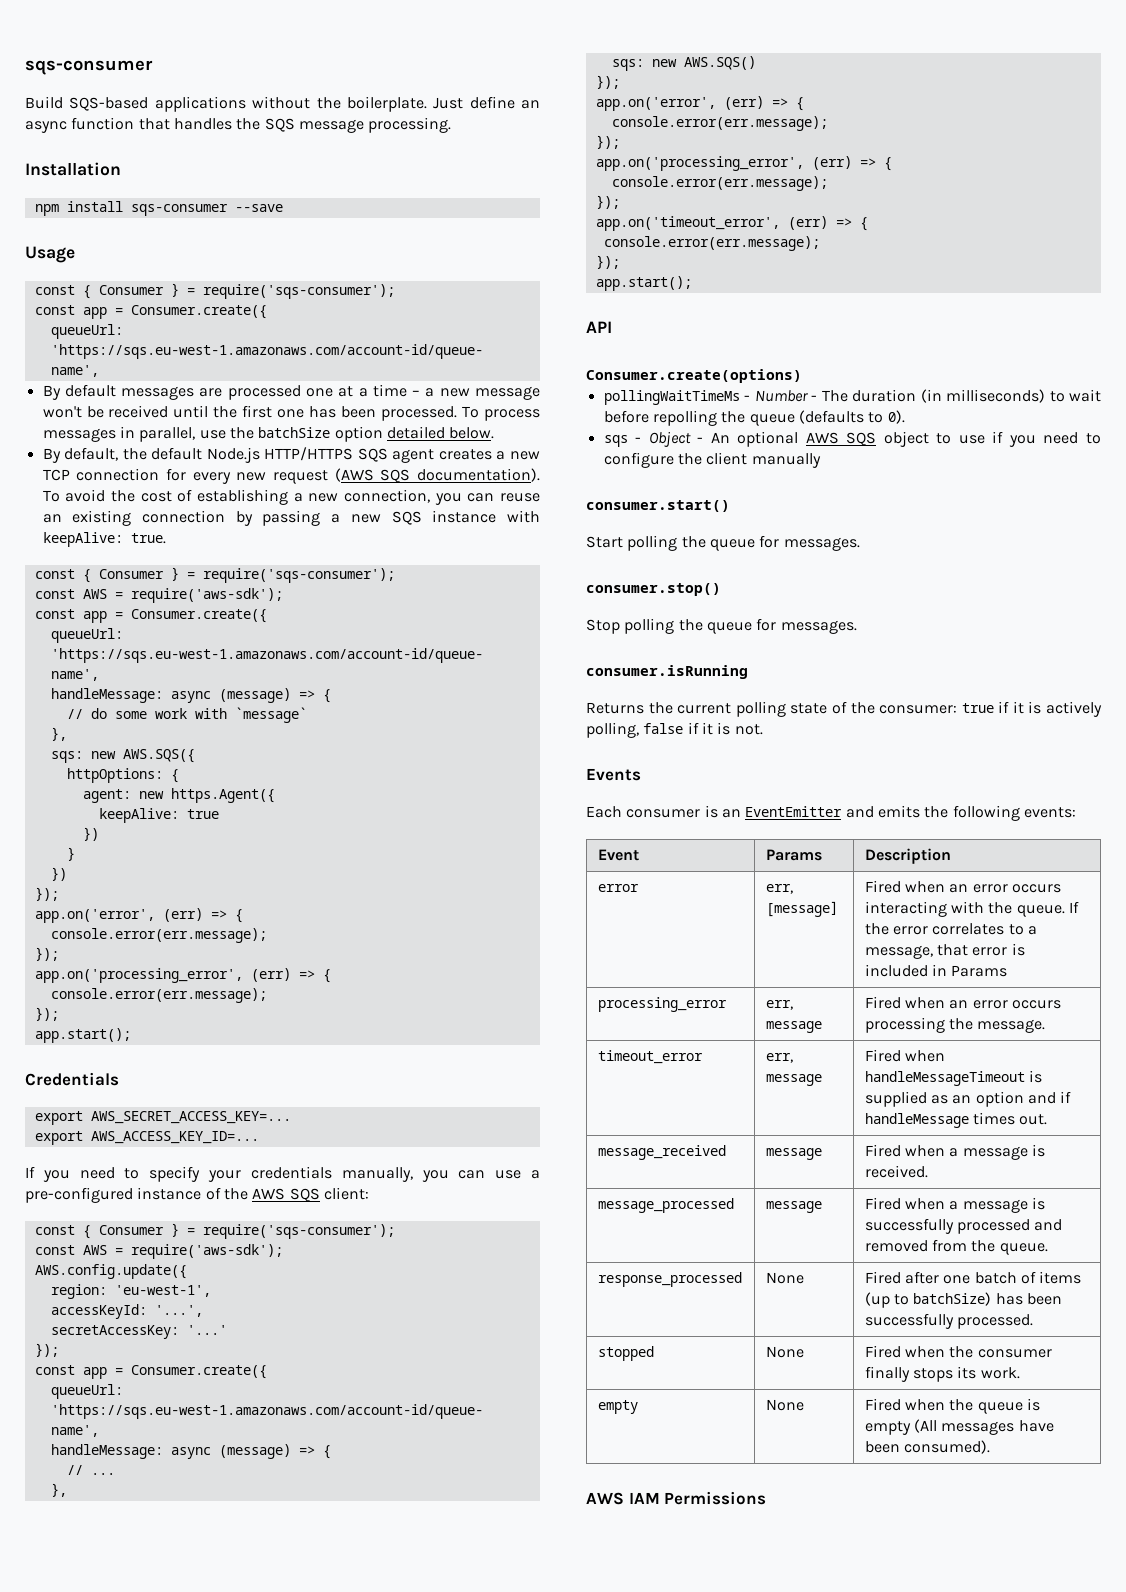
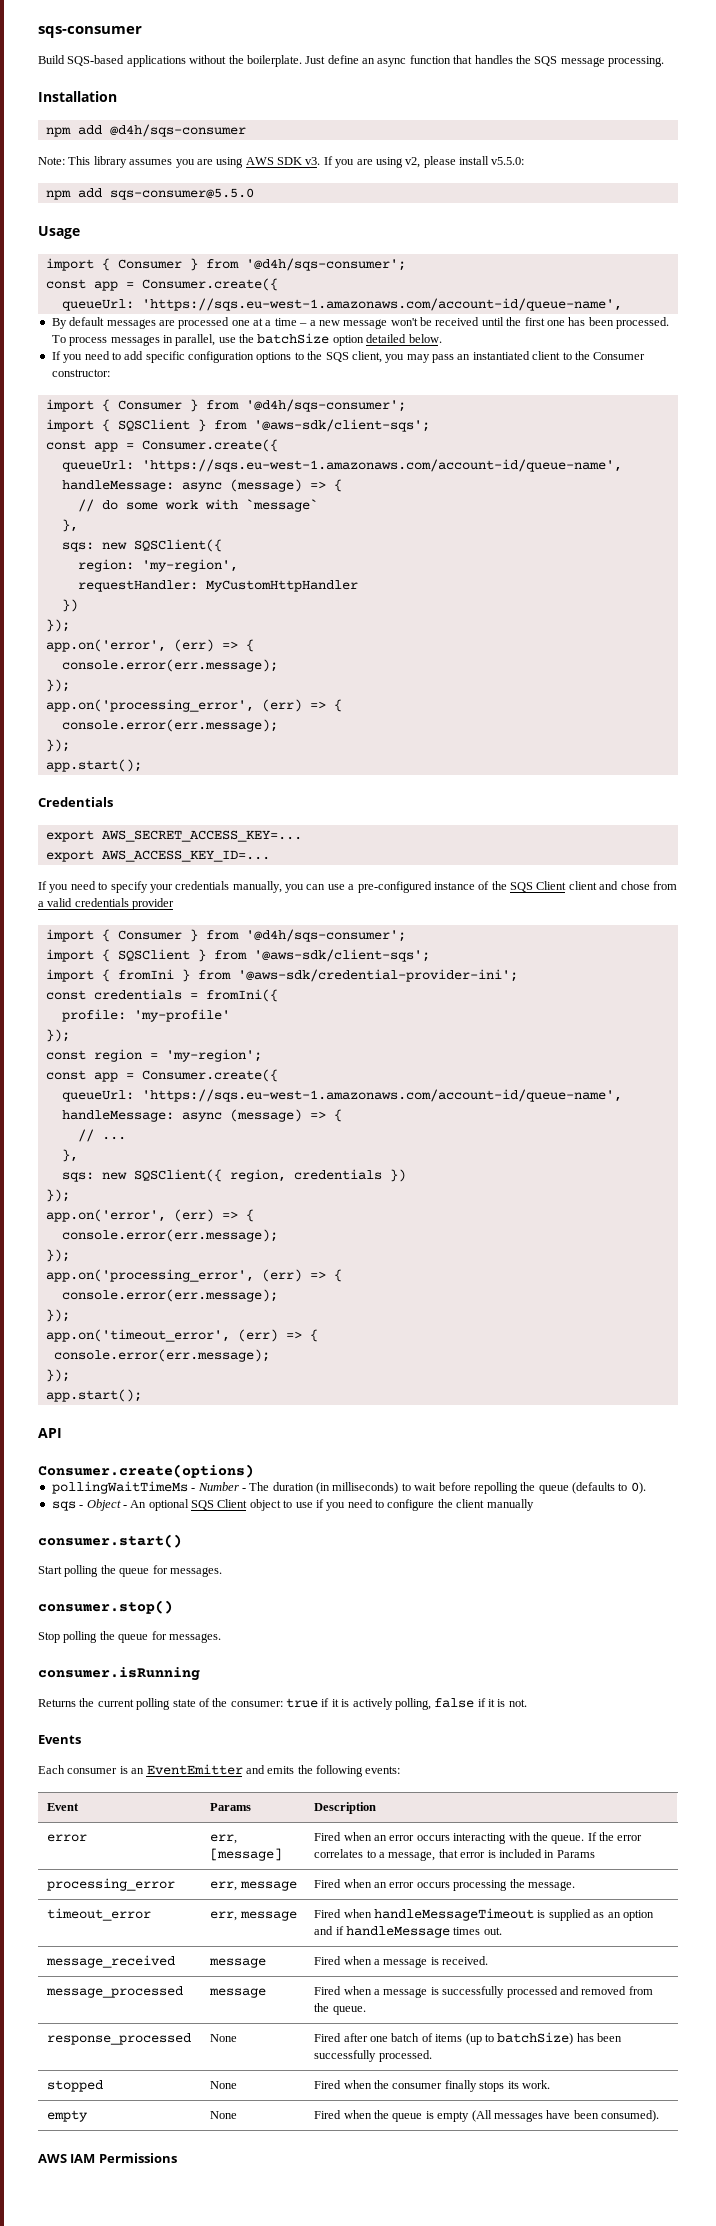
- npm install sqs-consumer --save
+ npm add @d4h/sqs-consumer
+ Note: This library assumes you are using AWS SDK v3. If you are using v2, please install v5.5.0:
+ npm add sqs-consumer@5.5.0
  Usage
- const { Consumer } = require('sqs-consumer');
+ import { Consumer } from '@d4h/sqs-consumer';
- By default, the default Node.js HTTP/HTTPS SQS agent creates a new TCP connection for every new request (AWS SQS documentation). To avoid the cost of establishing a new connection, you can reuse an existing connection by passing a new SQS instance with keepAlive: true.
- const { Consumer } = require('sqs-consumer');
- const AWS = require('aws-sdk');
+ If you need to add specific configuration options to the SQS client, you may pass an instantiated client to the Consumer constructor:
+ import { Consumer } from '@d4h/sqs-consumer';
+ import { SQSClient } from '@aws-sdk/client-sqs';
  // do some work with `message`
  },
- sqs: new AWS.SQS({
- httpOptions: {
- agent: new https.Agent({
- keepAlive: true
- })
- }
+ sqs: new SQSClient({
+ region: 'my-region',
+ requestHandler: MyCustomHttpHandler
- If you need to specify your credentials manually, you can use a pre-configured instance of the AWS SQS client:
- const { Consumer } = require('sqs-consumer');
- const AWS = require('aws-sdk');
- AWS.config.update({
- region: 'eu-west-1',
- accessKeyId: '...',
- secretAccessKey: '...'
+ If you need to specify your credentials manually, you can use a pre-configured instance of the SQS Client client and chose from a valid credentials provider
+ import { Consumer } from '@d4h/sqs-consumer';
+ import { SQSClient } from '@aws-sdk/client-sqs';
+ import { fromIni } from '@aws-sdk/credential-provider-ini';
+ const credentials = fromIni({
+ profile: 'my-profile'
  });
+ const region = 'my-region';
- sqs: new AWS.SQS()
+ sqs: new SQSClient({ region, credentials })
- sqs - Object - An optional AWS SQS object to use if you need to configure the client manually
+ sqs - Object - An optional SQS Client object to use if you need to configure the client manually

